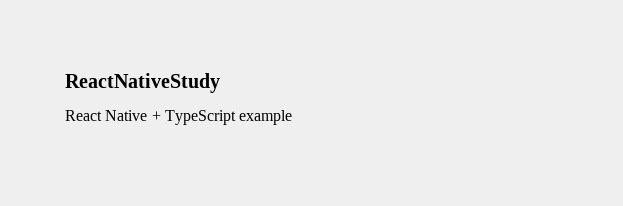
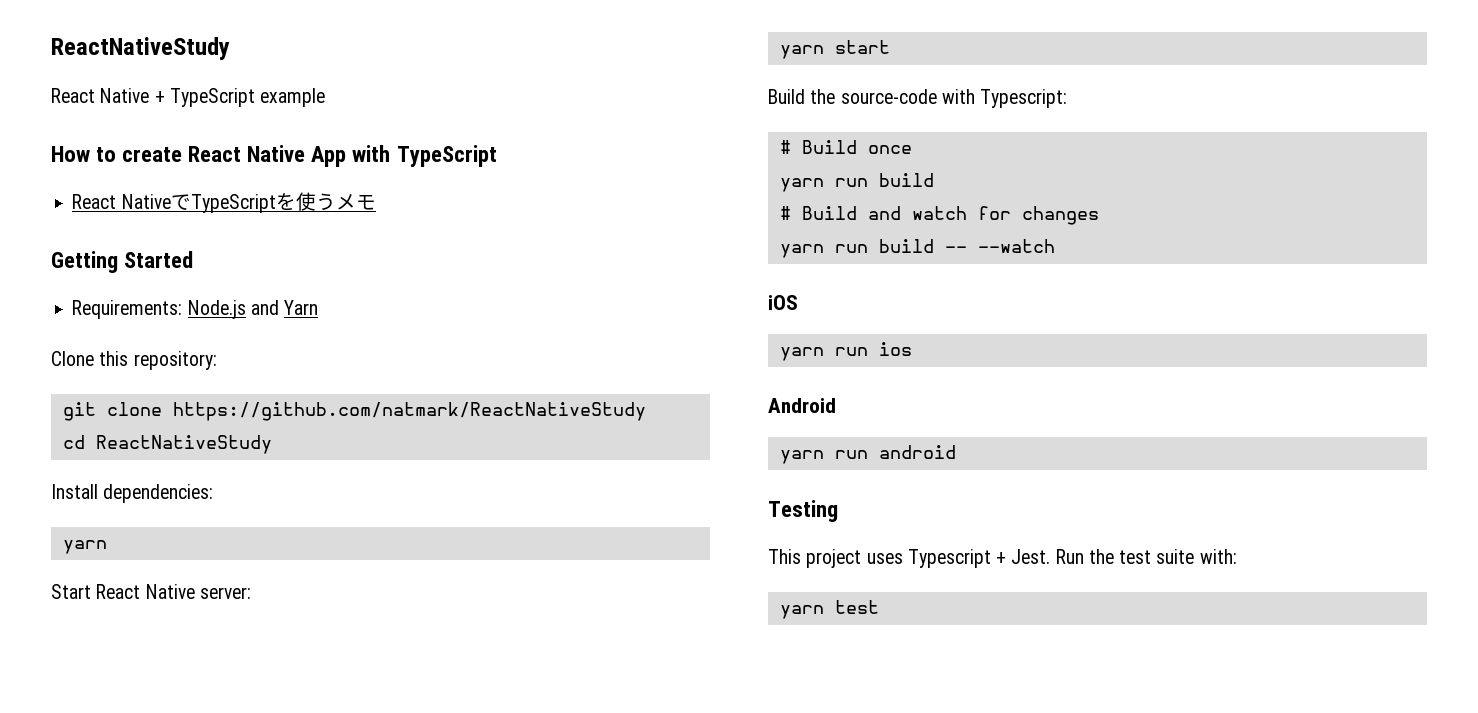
+ How to create React Native App with TypeScript
+ React NativeでTypeScriptを使うメモ
+ Getting Started
+ Requirements: Node.js and Yarn
+ Clone this repository:
+ git clone https://github.com/natmark/ReactNativeStudy
+ cd ReactNativeStudy
+ Install dependencies:
+ yarn
+ Start React Native server:
+ yarn start
+ Build the source-code with Typescript:
+ # Build once
+ yarn run build
+ # Build and watch for changes
+ yarn run build -- --watch
+ iOS
+ yarn run ios
+ Android
+ yarn run android
+ Testing
+ This project uses Typescript + Jest. Run the test suite with:
+ yarn test

